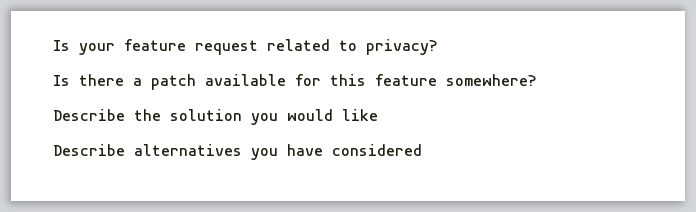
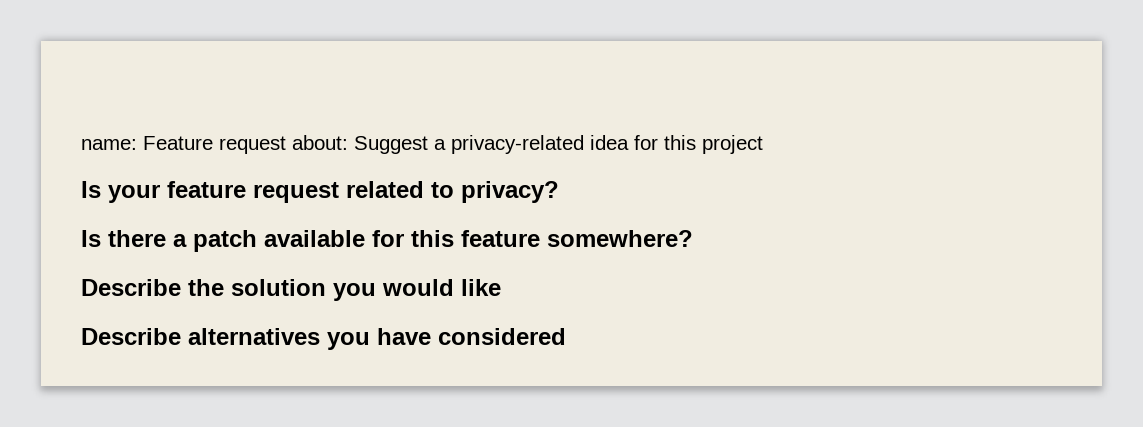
+ name: Feature request about: Suggest a privacy-related idea for this project

